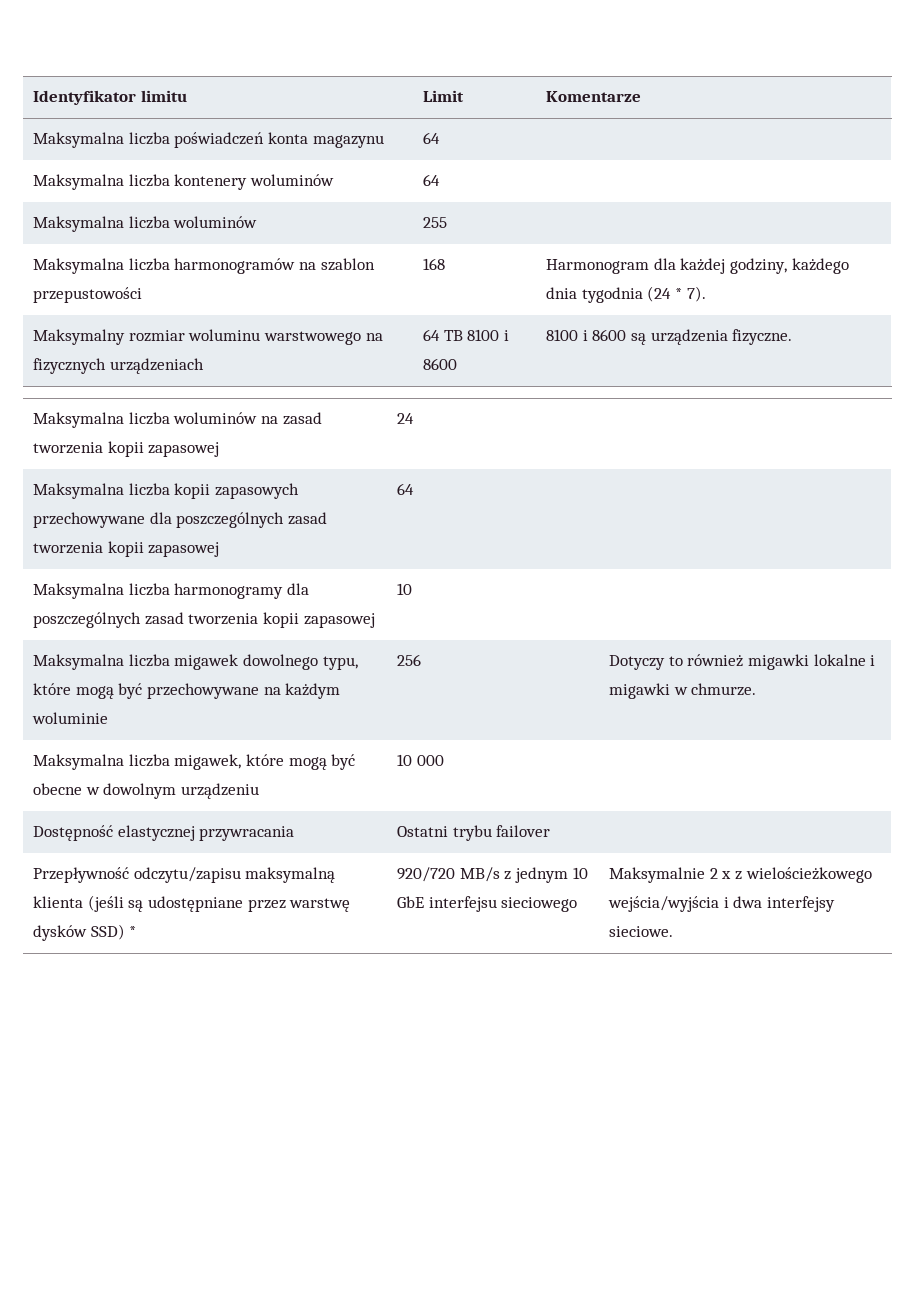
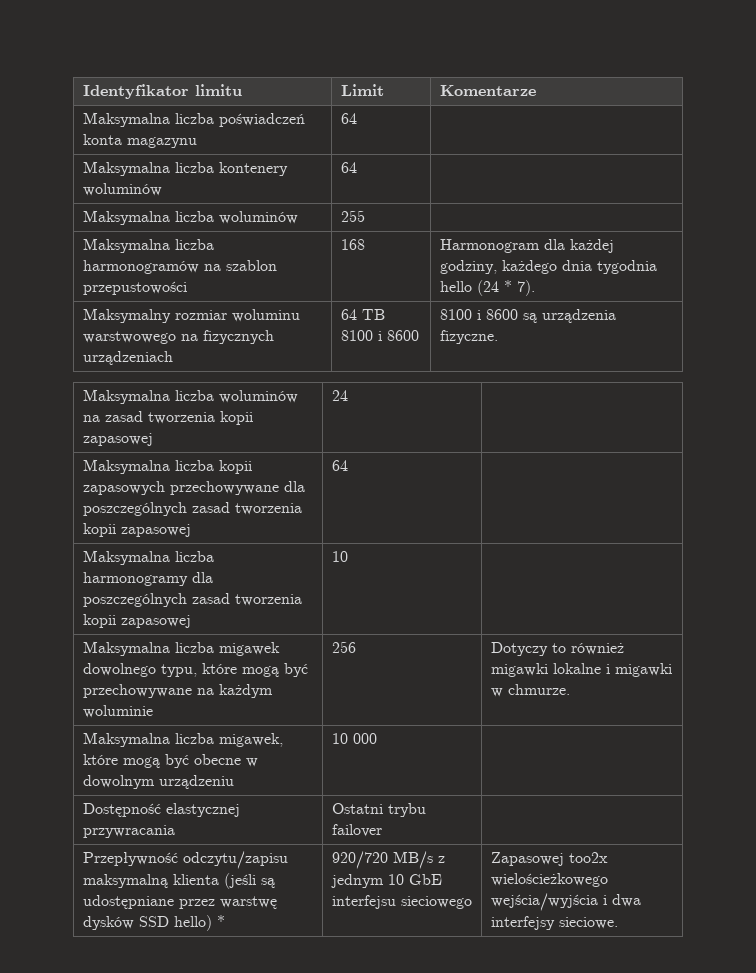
- Maksymalna liczba harmonogramów na szablon przepustowości | 168 | Harmonogram dla każdej godziny, każdego dnia tygodnia (24 * 7).
+ Maksymalna liczba harmonogramów na szablon przepustowości | 168 | Harmonogram dla każdej godziny, każdego dnia tygodnia hello (24 * 7).
- Przepływność odczytu/zapisu maksymalną klienta (jeśli są udostępniane przez warstwę dysków SSD) * | 920/720 MB/s z jednym 10 GbE interfejsu sieciowego | Maksymalnie 2 x z wielościeżkowego wejścia/wyjścia i dwa interfejsy sieciowe.
+ Przepływność odczytu/zapisu maksymalną klienta (jeśli są udostępniane przez warstwę dysków SSD hello) * | 920/720 MB/s z jednym 10 GbE interfejsu sieciowego | Zapasowej too2x wielościeżkowego wejścia/wyjścia i dwa interfejsy sieciowe.

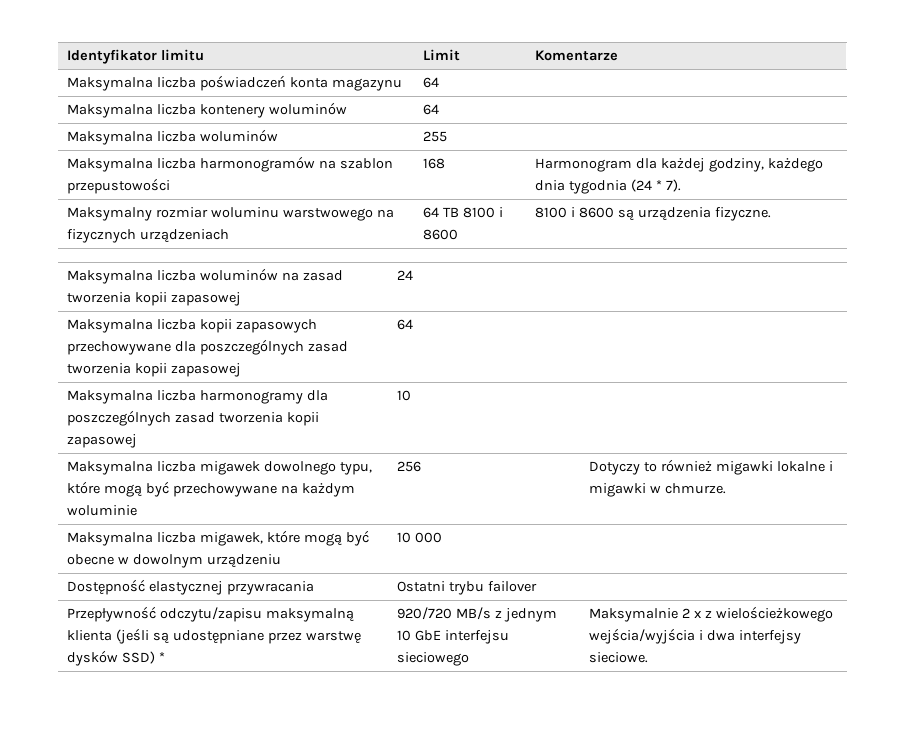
- Maksymalna liczba harmonogramów na szablon przepustowości | 168 | Harmonogram dla każdej godziny, każdego dnia tygodnia hello (24 * 7).
+ Maksymalna liczba harmonogramów na szablon przepustowości | 168 | Harmonogram dla każdej godziny, każdego dnia tygodnia (24 * 7).
- Przepływność odczytu/zapisu maksymalną klienta (jeśli są udostępniane przez warstwę dysków SSD hello) * | 920/720 MB/s z jednym 10 GbE interfejsu sieciowego | Zapasowej too2x wielościeżkowego wejścia/wyjścia i dwa interfejsy sieciowe.
+ Przepływność odczytu/zapisu maksymalną klienta (jeśli są udostępniane przez warstwę dysków SSD) * | 920/720 MB/s z jednym 10 GbE interfejsu sieciowego | Maksymalnie 2 x z wielościeżkowego wejścia/wyjścia i dwa interfejsy sieciowe.

